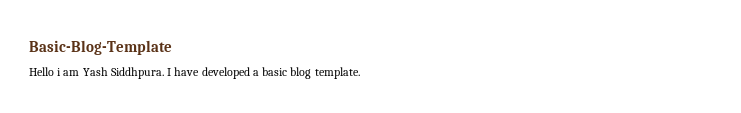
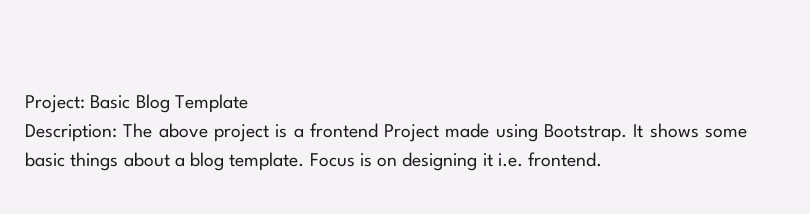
- Basic-Blog-Template
- Hello i am Yash Siddhpura. I have developed a basic blog template.
+ Project: Basic Blog Template
+ Description: The above project is a frontend Project made using Bootstrap. It shows some basic things about a blog template. Focus is on designing it i.e. frontend.

